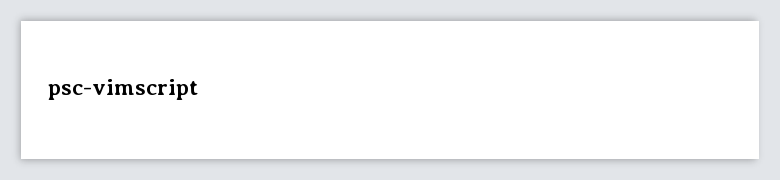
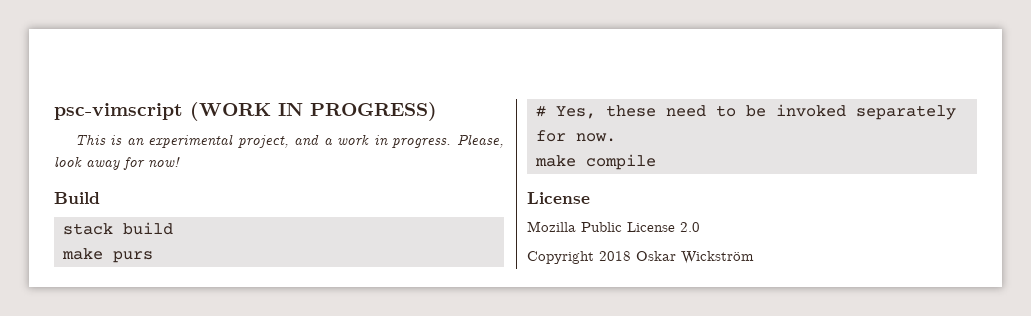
- psc-vimscript
+ psc-vimscript (WORK IN PROGRESS)
+ This is an experimental project, and a work in progress. Please, look away for now!
+ Build
+ stack build
+ make purs
+ # Yes, these need to be invoked separately for now.
+ make compile
+ License
+ Mozilla Public License 2.0
+ Copyright 2018 Oskar Wickström

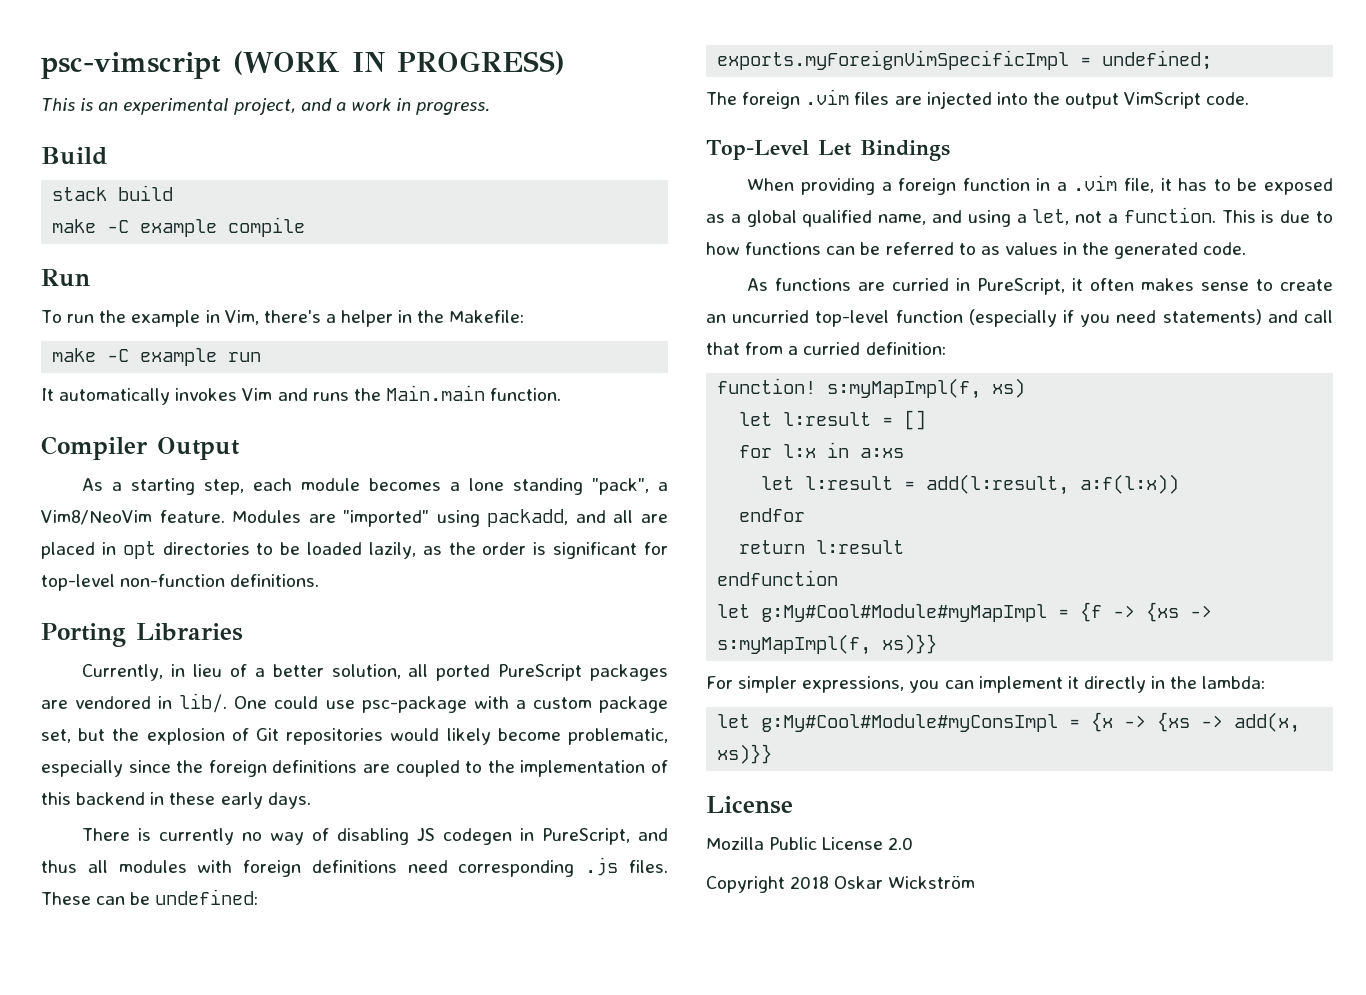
- Please, look away for now!
- make purs
- # Yes, these need to be invoked separately for now.
- make compile
+ make -C example compile
+ Run
+ To run the example in Vim, there's a helper in the Makefile:
+ make -C example run
+ It automatically invokes Vim and runs the Main.main function.
+ Compiler Output
+ As a starting step, each module becomes a lone standing "pack", a Vim8/NeoVim feature. Modules are "imported" using packadd, and all are placed in opt directories to be loaded lazily, as the order is significant for top-level non-function definitions.
+ Porting Libraries
+ Currently, in lieu of a better solution, all ported PureScript packages are vendored in lib/. One could use psc-package with a custom package set, but the explosion of Git repositories would likely become problematic, especially since the foreign definitions are coupled to the implementation of this backend in these early days.
+ There is currently no way of disabling JS codegen in PureScript, and thus all modules with foreign definitions need corresponding .js files. These can be undefined:
+ exports.myForeignVimSpecificImpl = undefined;
+ The foreign .vim files are injected into the output VimScript code.
+ Top-Level Let Bindings
+ When providing a foreign function in a .vim file, it has to be exposed as a global qualified name, and using a let, not a function. This is due to how functions can be referred to as values in the generated code.
+ As functions are curried in PureScript, it often makes sense to create an uncurried top-level function (especially if you need statements) and call that from a curried definition:
+ function! s:myMapImpl(f, xs)
+ let l:result = []
+ for l:x in a:xs
+ let l:result = add(l:result, a:f(l:x))
+ endfor
+ return l:result
+ endfunction
+ let g:My#Cool#Module#myMapImpl = {f -> {xs -> s:myMapImpl(f, xs)}}
+ For simpler expressions, you can implement it directly in the lambda:
+ let g:My#Cool#Module#myConsImpl = {x -> {xs -> add(x, xs)}}

